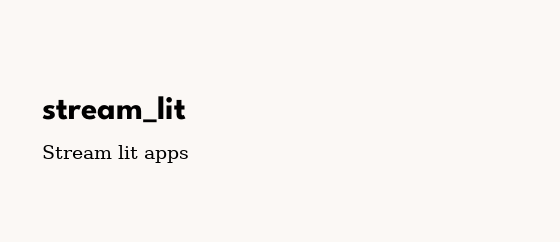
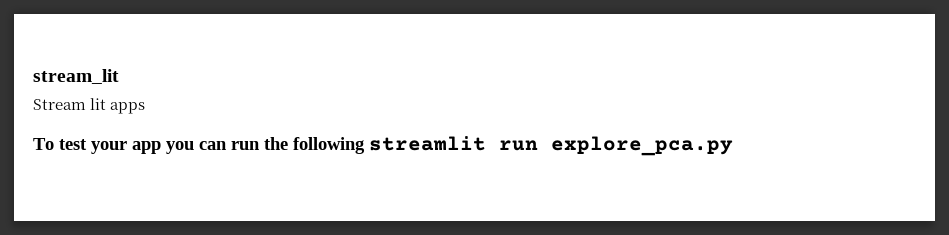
+ To test your app you can run the following streamlit run explore_pca.py

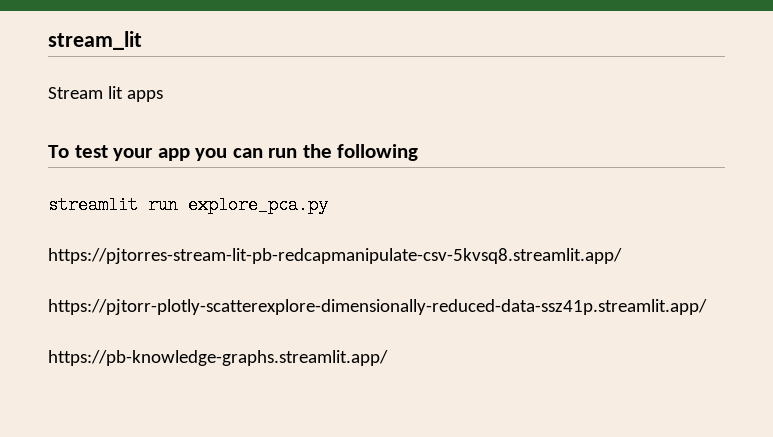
- To test your app you can run the following streamlit run explore_pca.py
+ To test your app you can run the following
+ streamlit run explore_pca.py
+ https://pjtorres-stream-lit-pb-redcapmanipulate-csv-5kvsq8.streamlit.app/
+ https://pjtorr-plotly-scatterexplore-dimensionally-reduced-data-ssz41p.streamlit.app/
+ https://pb-knowledge-graphs.streamlit.app/

